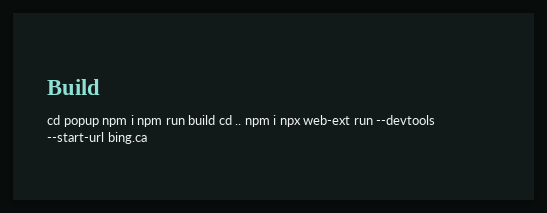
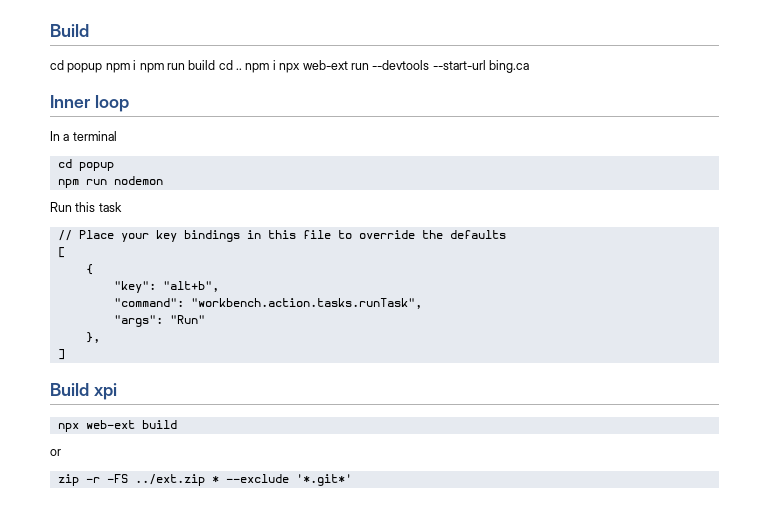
+ Inner loop
+ In a terminal
+ cd popup
+ npm run nodemon
+ Run this task
+ // Place your key bindings in this file to override the defaults
+ [
+ {
+ "key": "alt+b",
+ "command": "workbench.action.tasks.runTask",
+ "args": "Run"
+ },
+ ]
+ Build xpi
+ npx web-ext build
+ or
+ zip -r -FS ../ext.zip * --exclude '*.git*'

